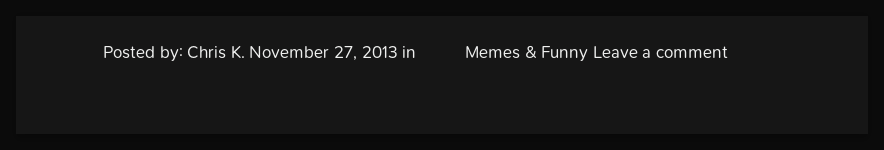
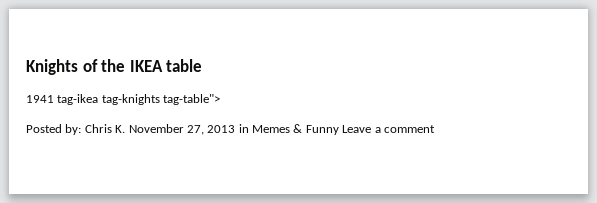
+ Knights of the IKEA table
+ 1941 tag-ikea tag-knights tag-table">

